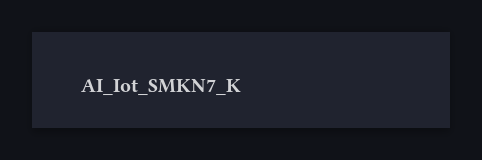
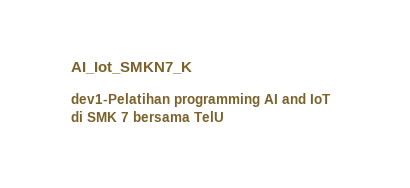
+ dev1-Pelatihan programming AI and IoT di SMK 7 bersama TelU

